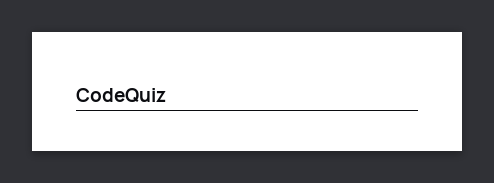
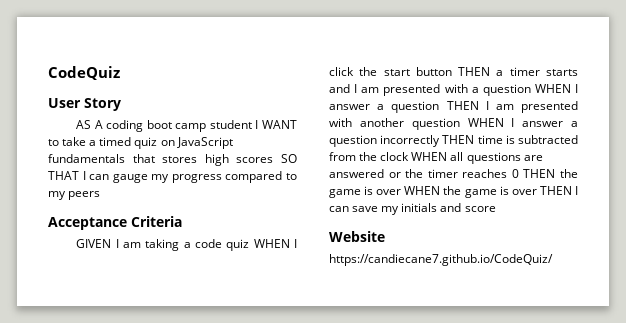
+ User Story
+ AS A coding boot camp student I WANT to take a timed quiz on JavaScript fundamentals that stores high scores SO THAT I can gauge my progress compared to my peers
+ Acceptance Criteria
+ GIVEN I am taking a code quiz WHEN I click the start button THEN a timer starts and I am presented with a question WHEN I answer a question THEN I am presented with another question WHEN I answer a question incorrectly THEN time is subtracted from the clock WHEN all questions are answered or the timer reaches 0 THEN the game is over WHEN the game is over THEN I can save my initials and score
+ Website
+ https://candiecane7.github.io/CodeQuiz/

